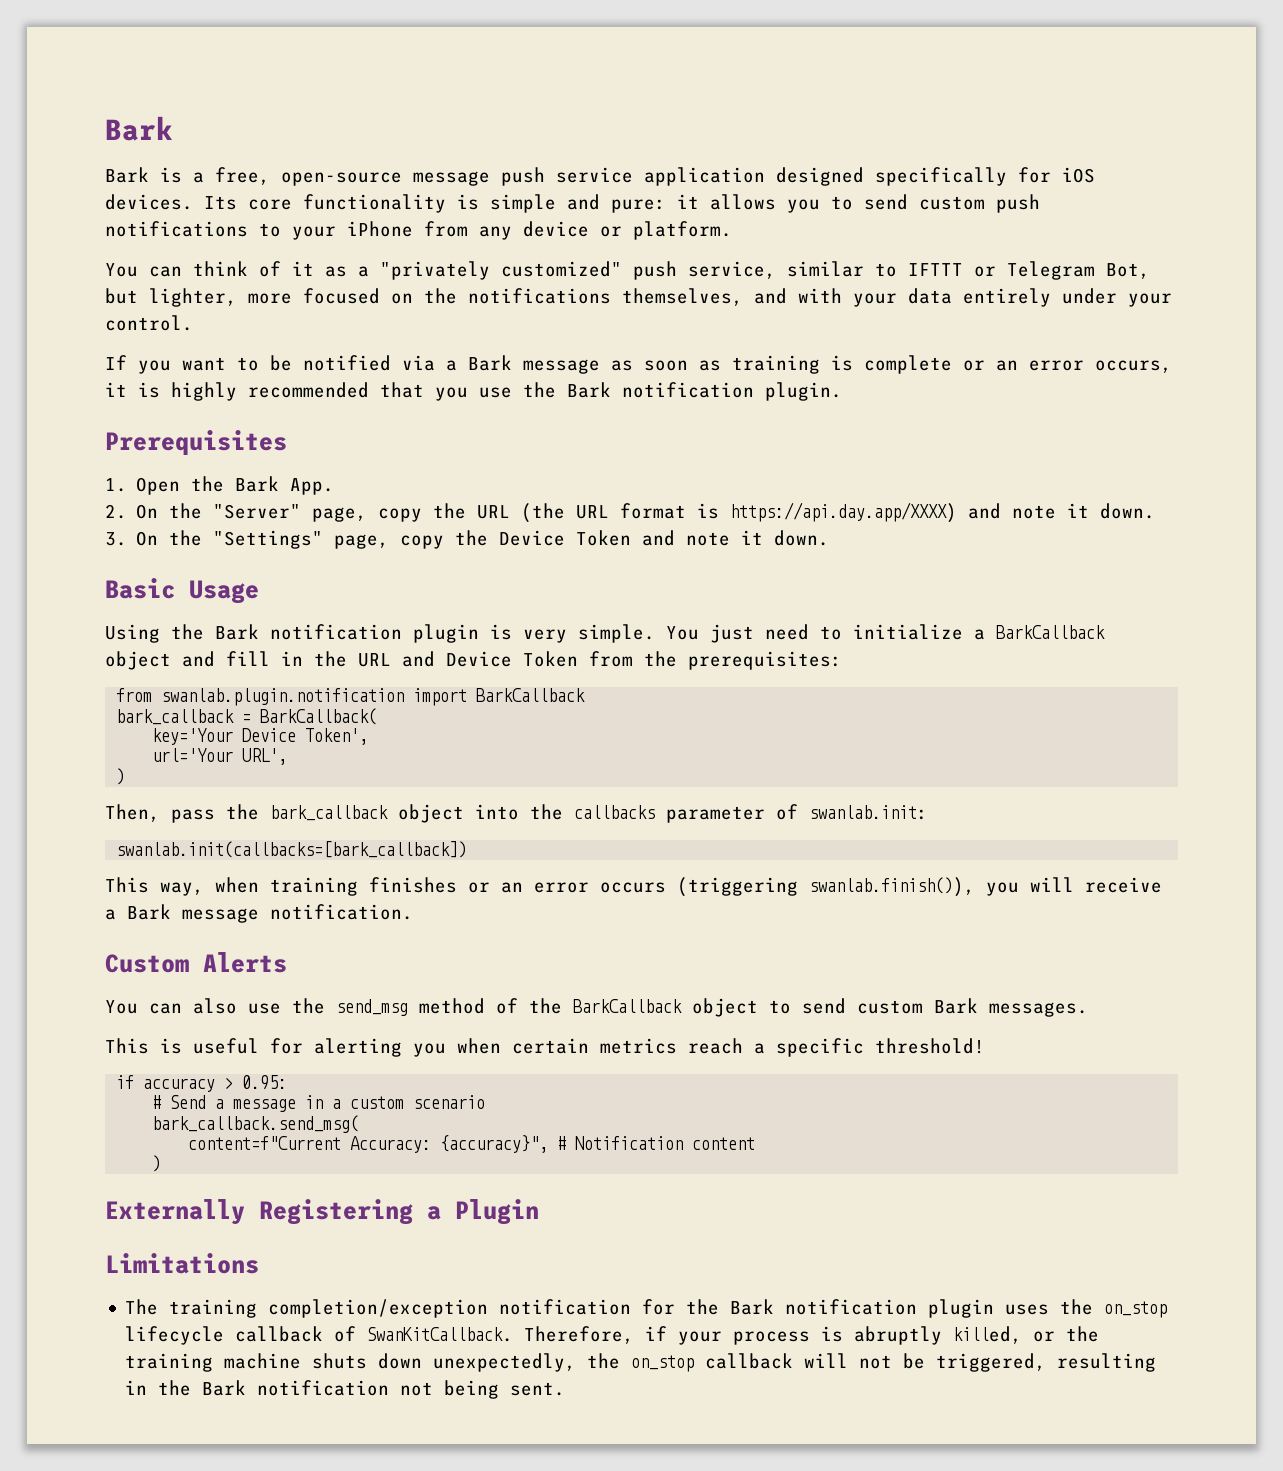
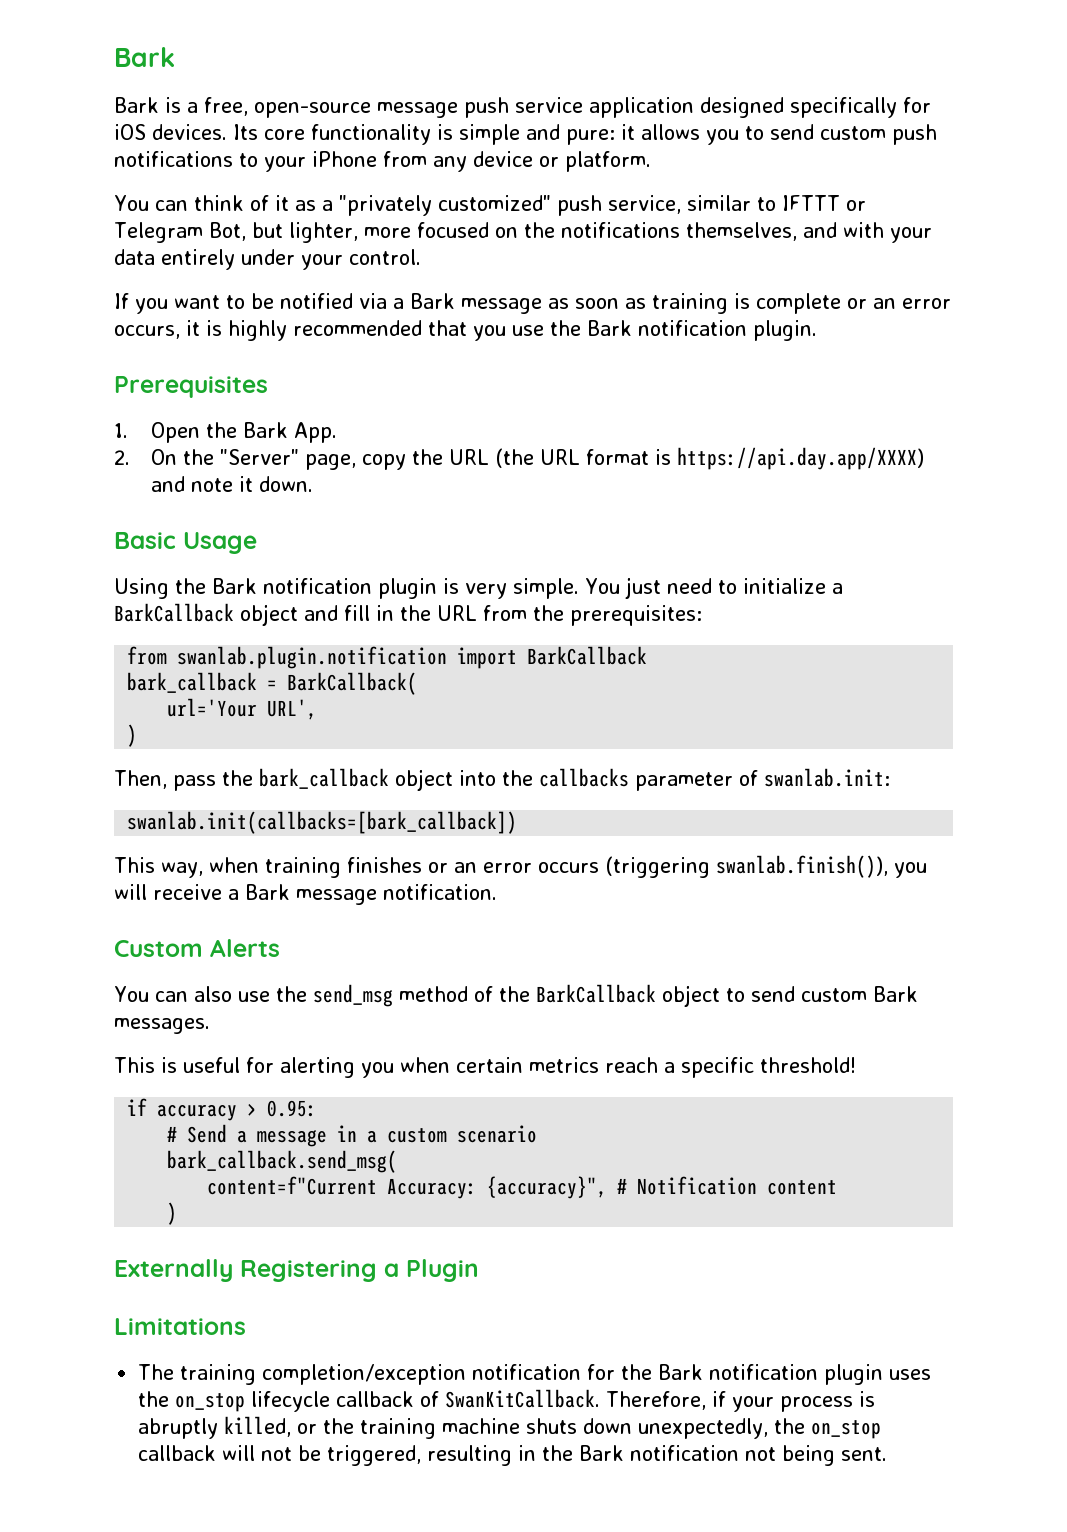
- 3. On the "Settings" page, copy the Device Token and note it down.
- You just need to initialize a BarkCallback object and fill in the URL and Device Token from the prerequisites:
+ You just need to initialize a BarkCallback object and fill in the URL from the prerequisites:
- key='Your Device Token',

